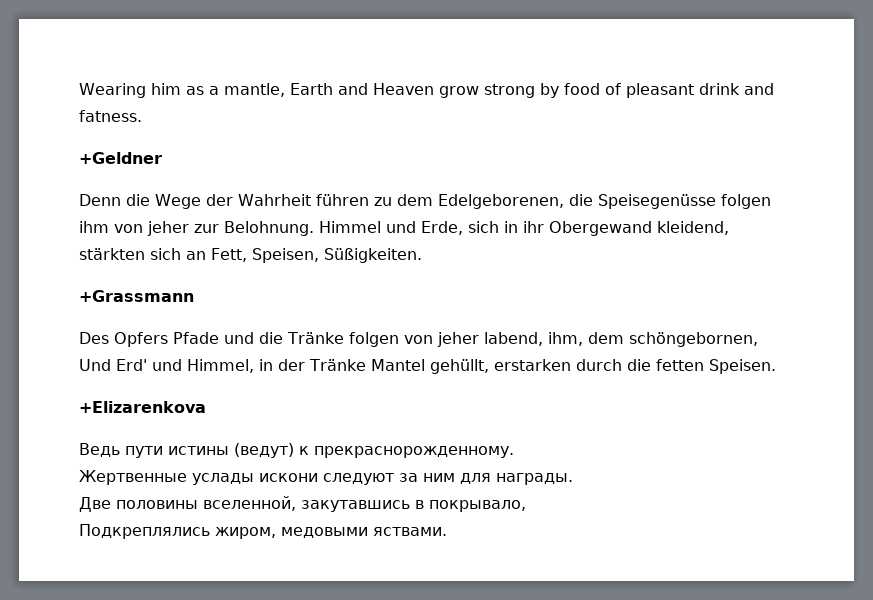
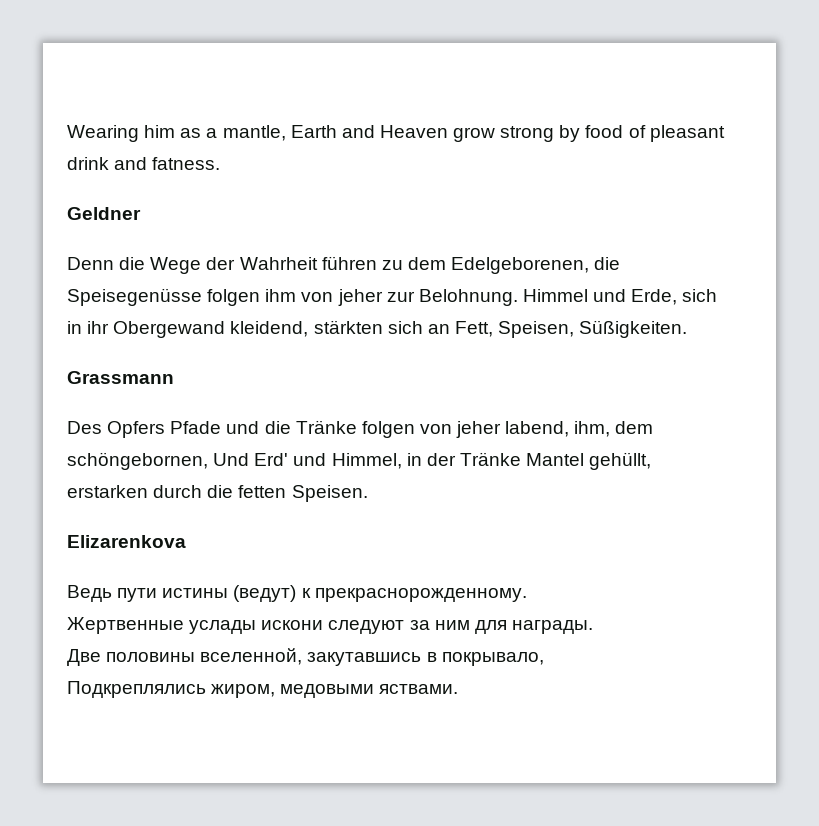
- +Geldner
+ Geldner
- +Grassmann
+ Grassmann
- +Elizarenkova
+ Elizarenkova

